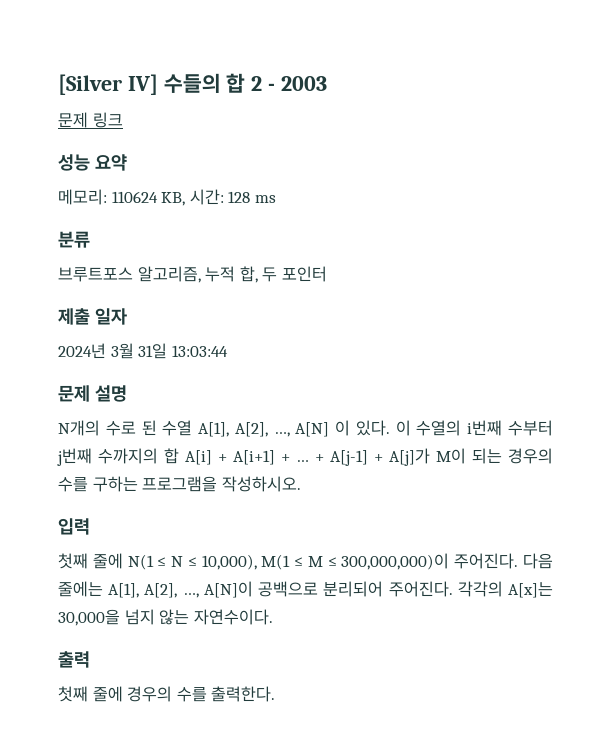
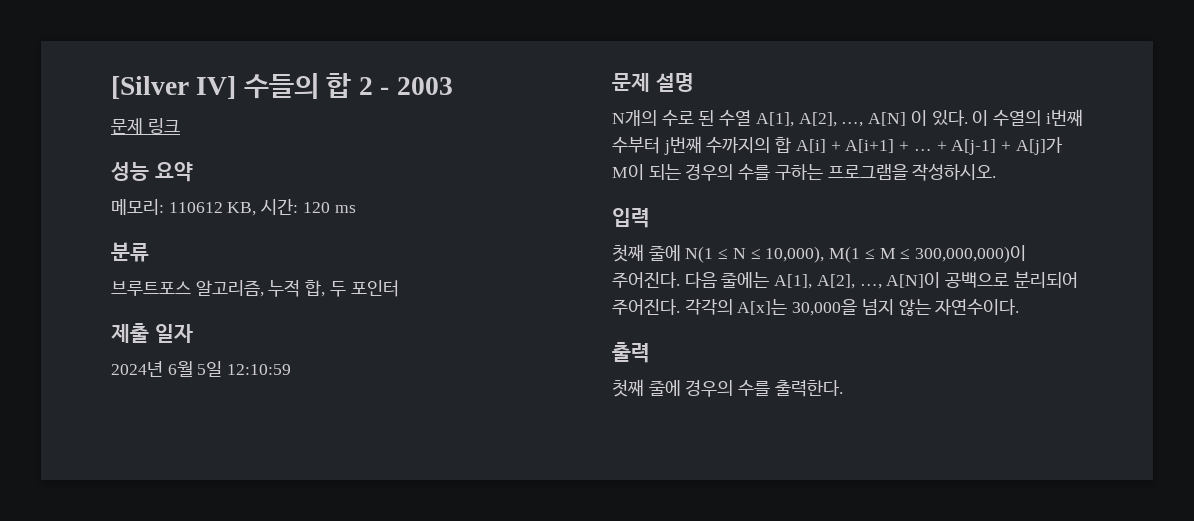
- 메모리: 110624 KB, 시간: 128 ms
+ 메모리: 110612 KB, 시간: 120 ms
- 2024년 3월 31일 13:03:44
+ 2024년 6월 5일 12:10:59

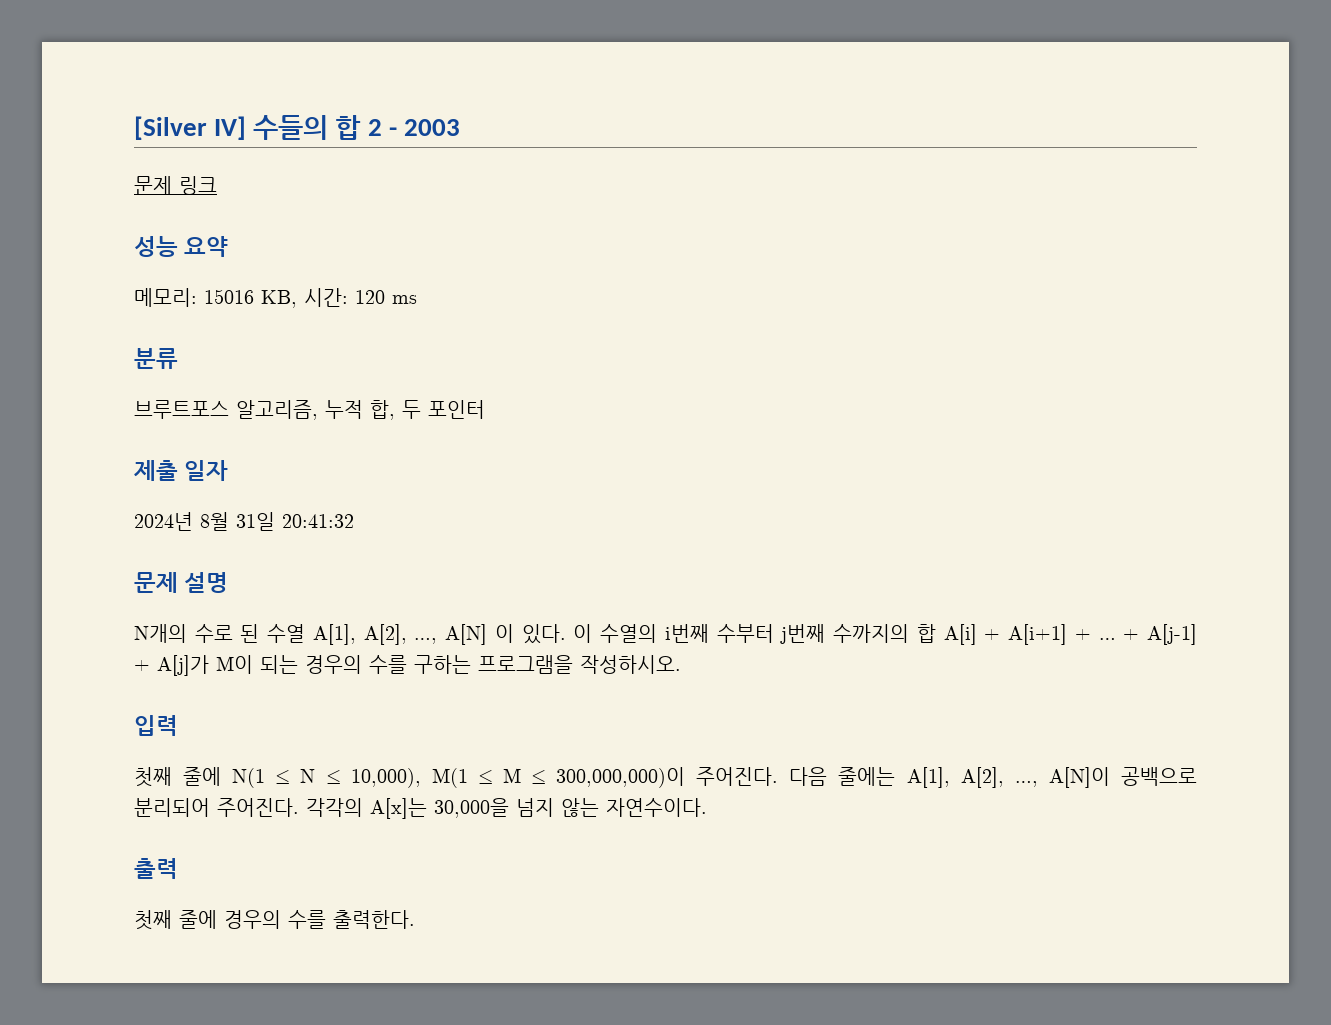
- 메모리: 110612 KB, 시간: 120 ms
+ 메모리: 15016 KB, 시간: 120 ms
- 2024년 6월 5일 12:10:59
+ 2024년 8월 31일 20:41:32

